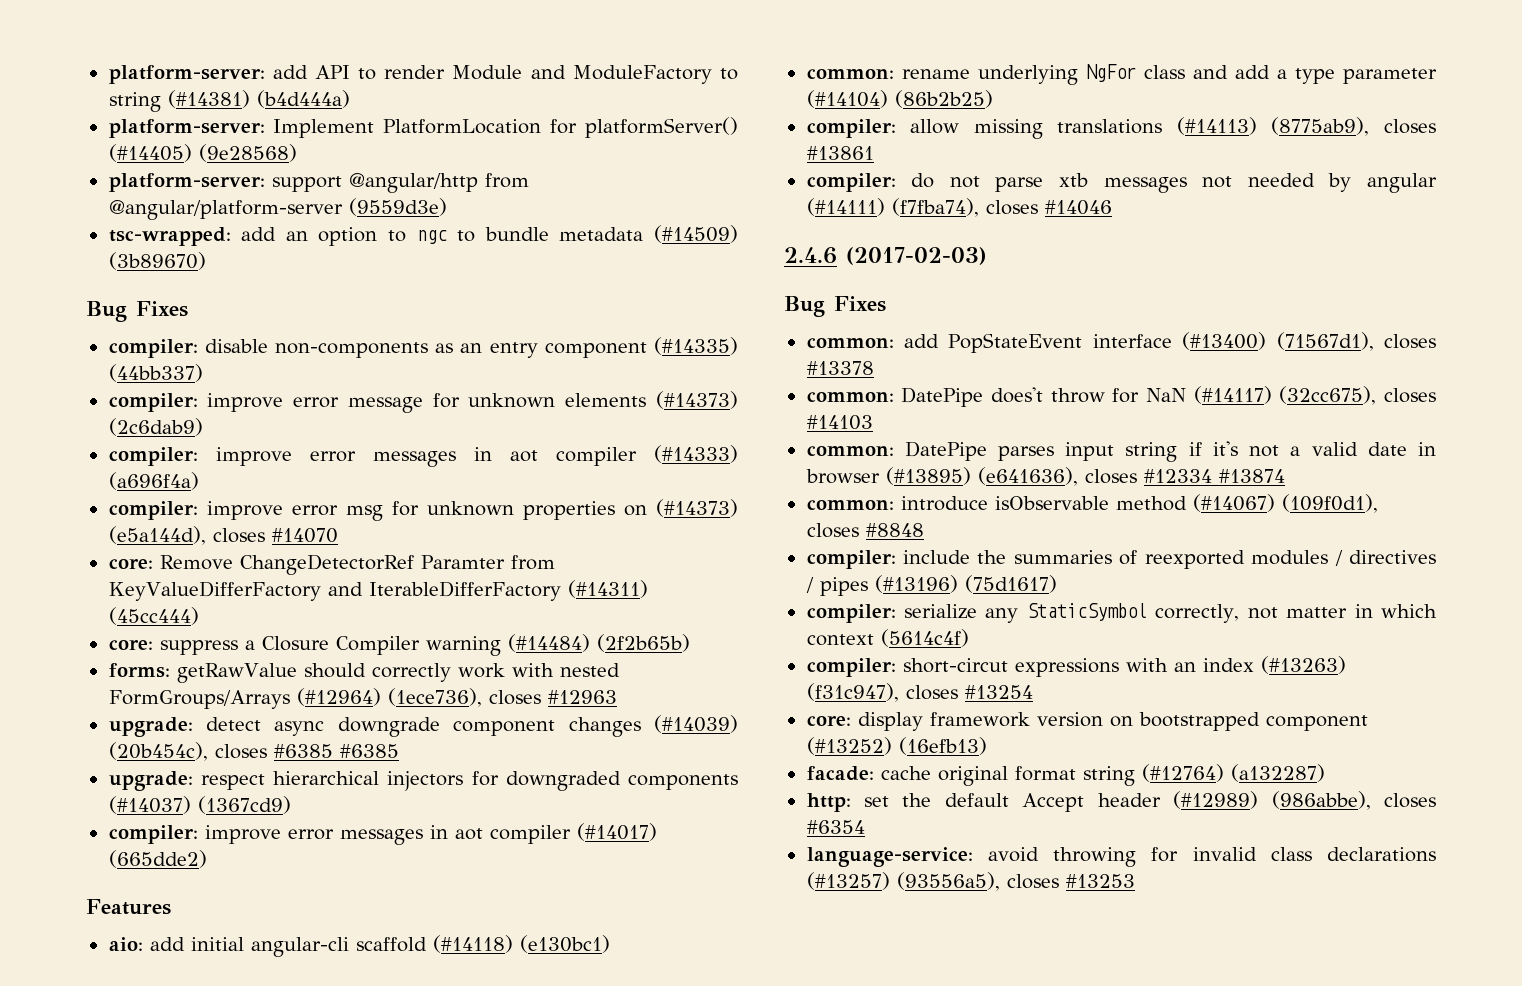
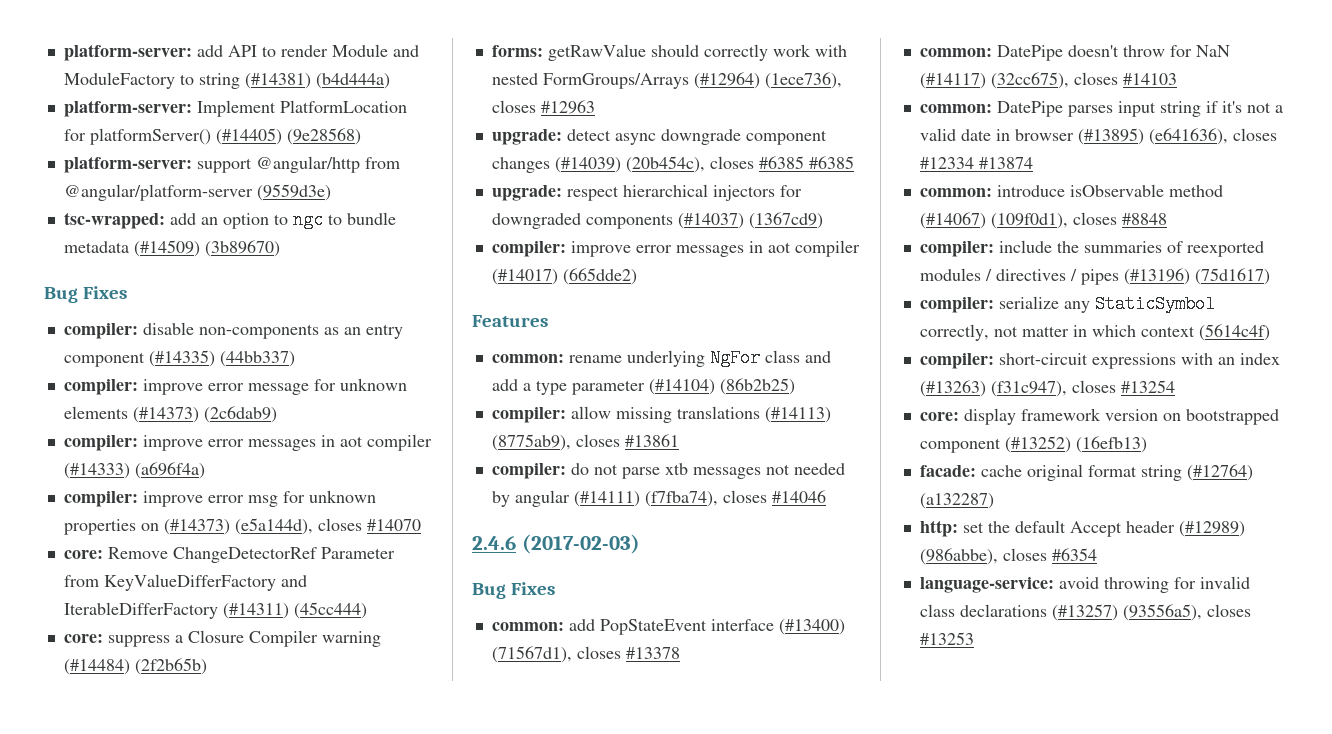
- core: Remove ChangeDetectorRef Paramter from KeyValueDifferFactory and IterableDifferFactory (#14311) (45cc444)
+ core: Remove ChangeDetectorRef Parameter from KeyValueDifferFactory and IterableDifferFactory (#14311) (45cc444)
- aio: add initial angular-cli scaffold (#14118) (e130bc1)
- common: DatePipe does't throw for NaN (#14117) (32cc675), closes #14103
+ common: DatePipe doesn't throw for NaN (#14117) (32cc675), closes #14103
- compiler: short-circut expressions with an index (#13263) (f31c947), closes #13254
+ compiler: short-circuit expressions with an index (#13263) (f31c947), closes #13254

